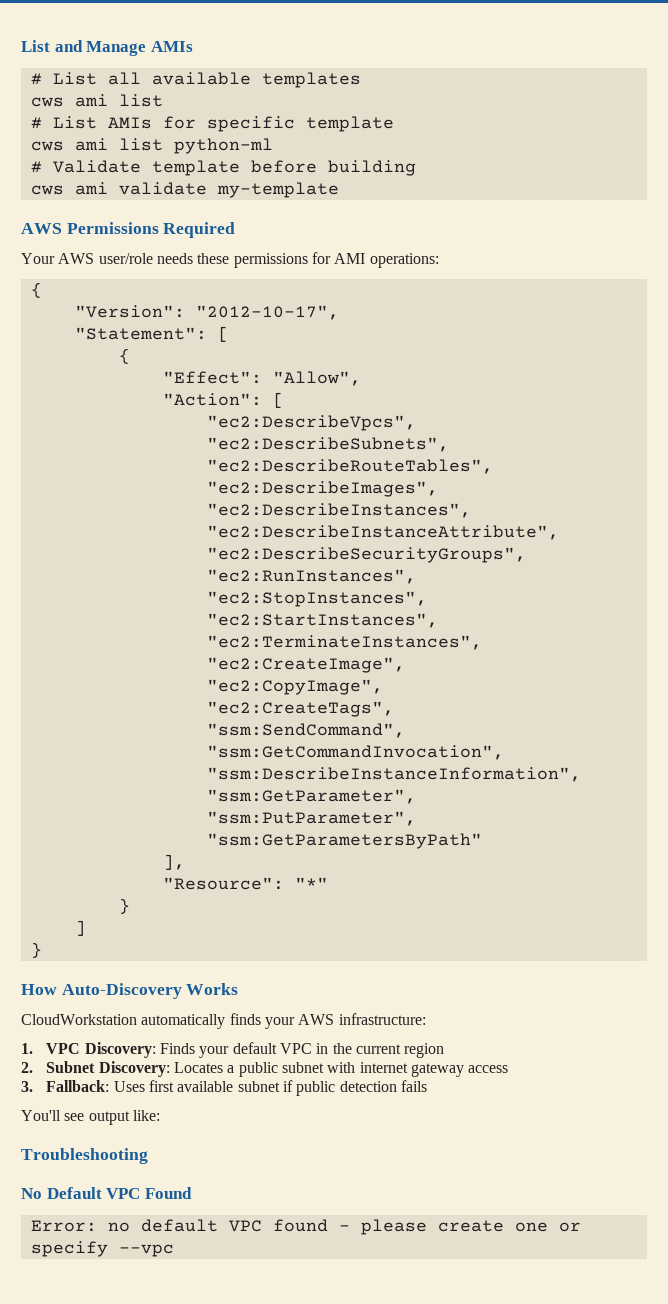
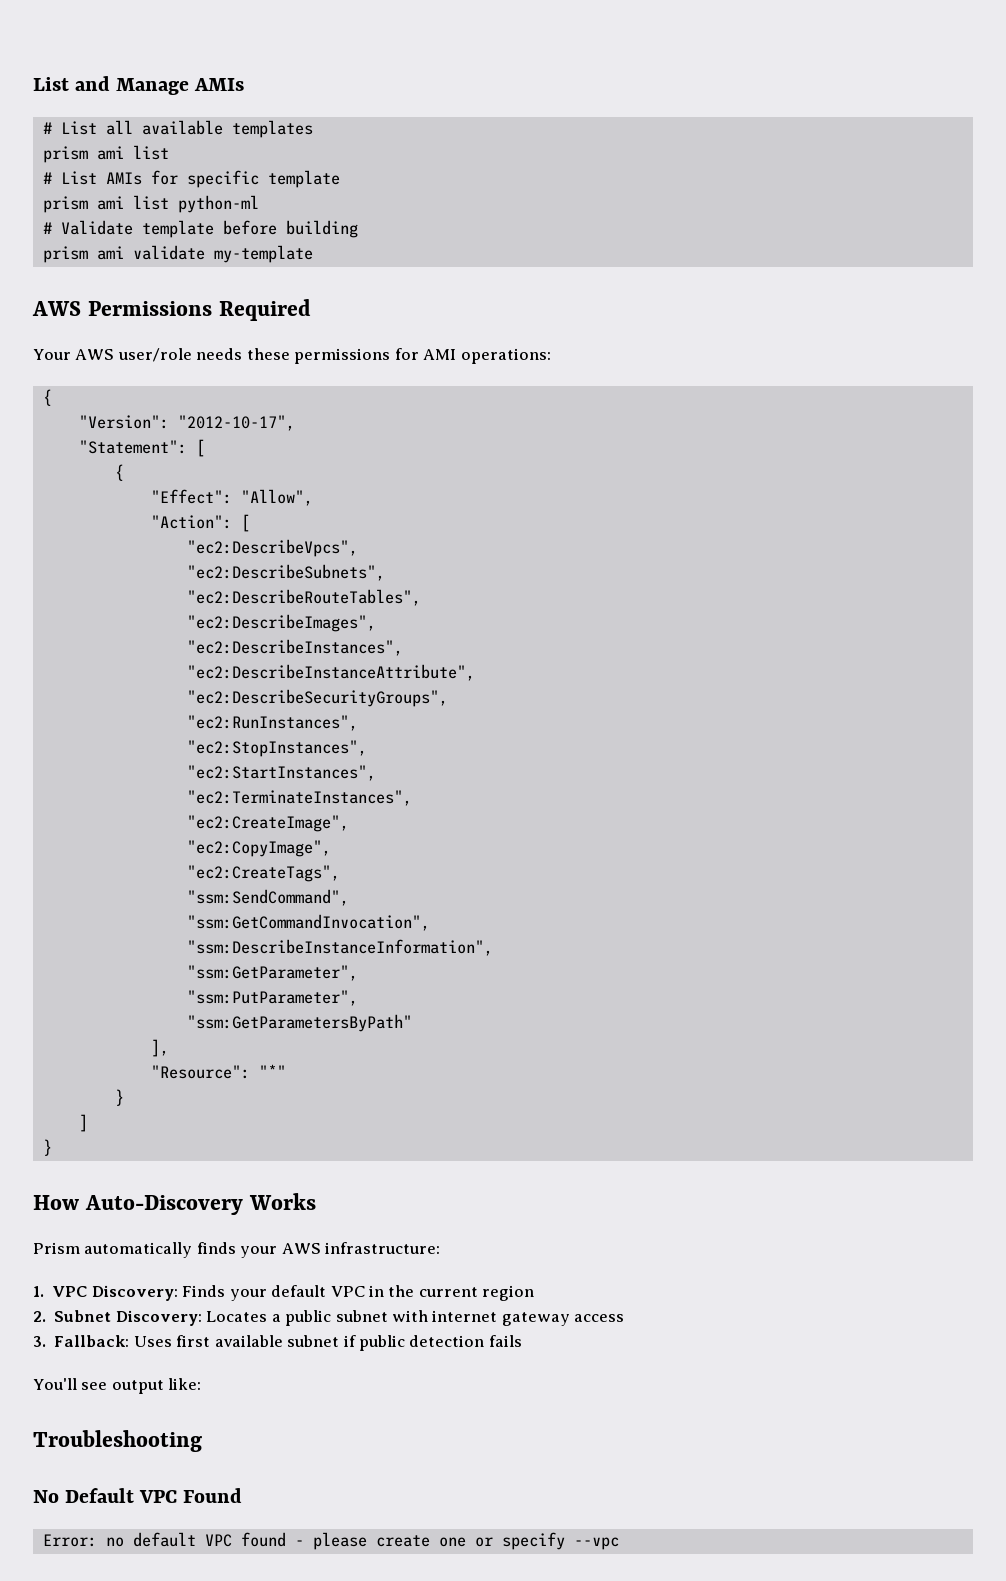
  # List all available templates
- cws ami list
+ prism ami list
- cws ami list python-ml
+ prism ami list python-ml
- cws ami validate my-template
+ prism ami validate my-template
- CloudWorkstation automatically finds your AWS infrastructure:
+ Prism automatically finds your AWS infrastructure:

